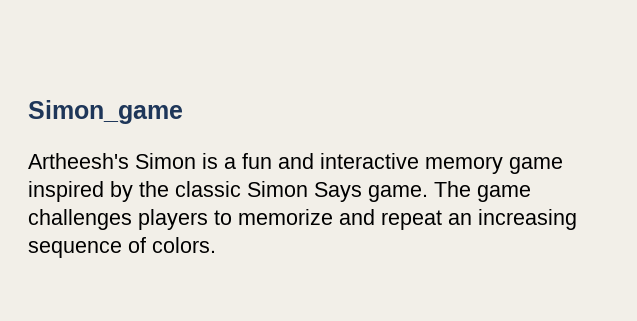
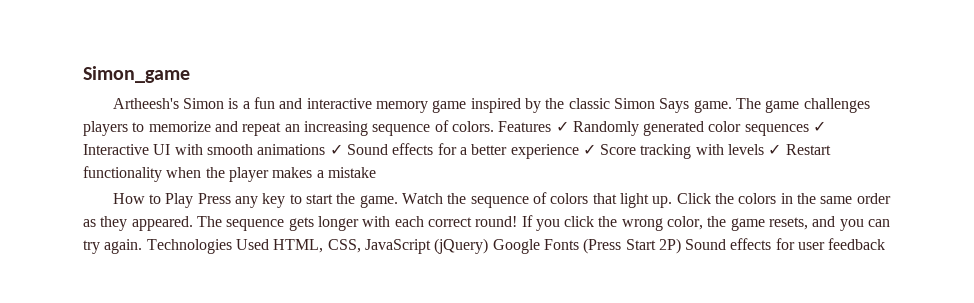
+ Features ✓ Randomly generated color sequences ✓ Interactive UI with smooth animations ✓ Sound effects for a better experience ✓ Score tracking with levels ✓ Restart functionality when the player makes a mistake
+ How to Play Press any key to start the game. Watch the sequence of colors that light up. Click the colors in the same order as they appeared. The sequence gets longer with each correct round! If you click the wrong color, the game resets, and you can try again. Technologies Used HTML, CSS, JavaScript (jQuery) Google Fonts (Press Start 2P) Sound effects for user feedback

